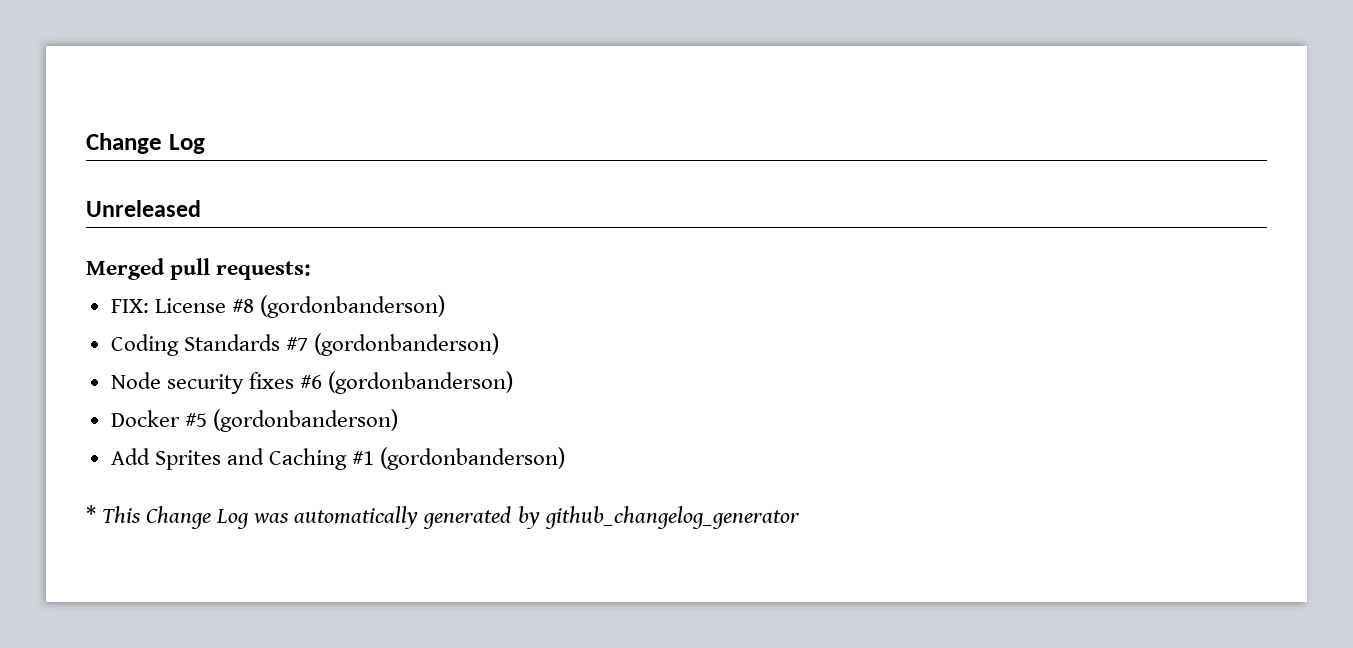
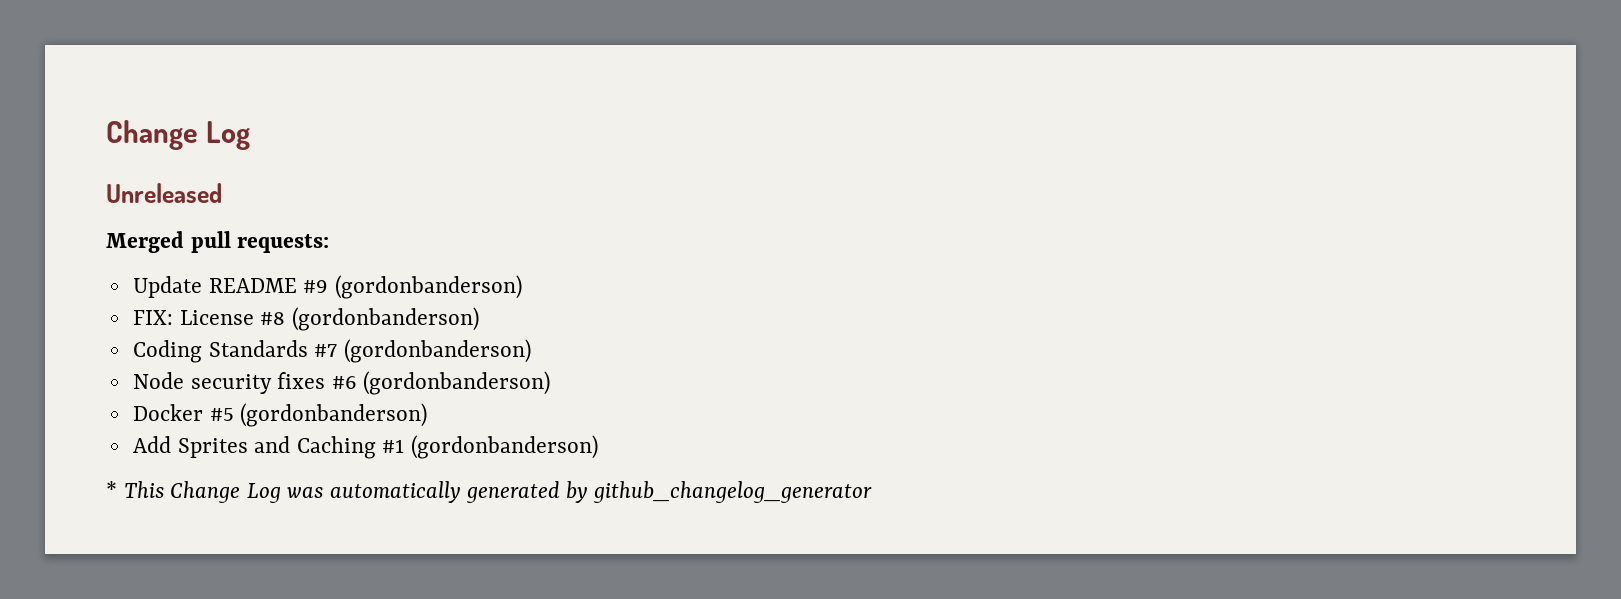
+ Update README #9 (gordonbanderson)

